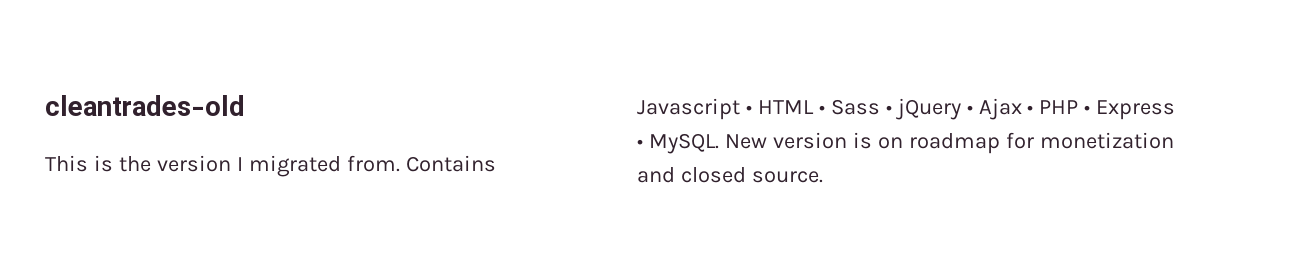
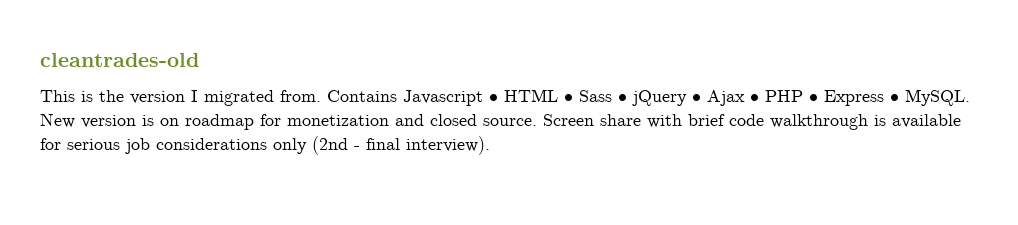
+ Screen share with brief code walkthrough is available for serious job considerations only (2nd - final interview).

